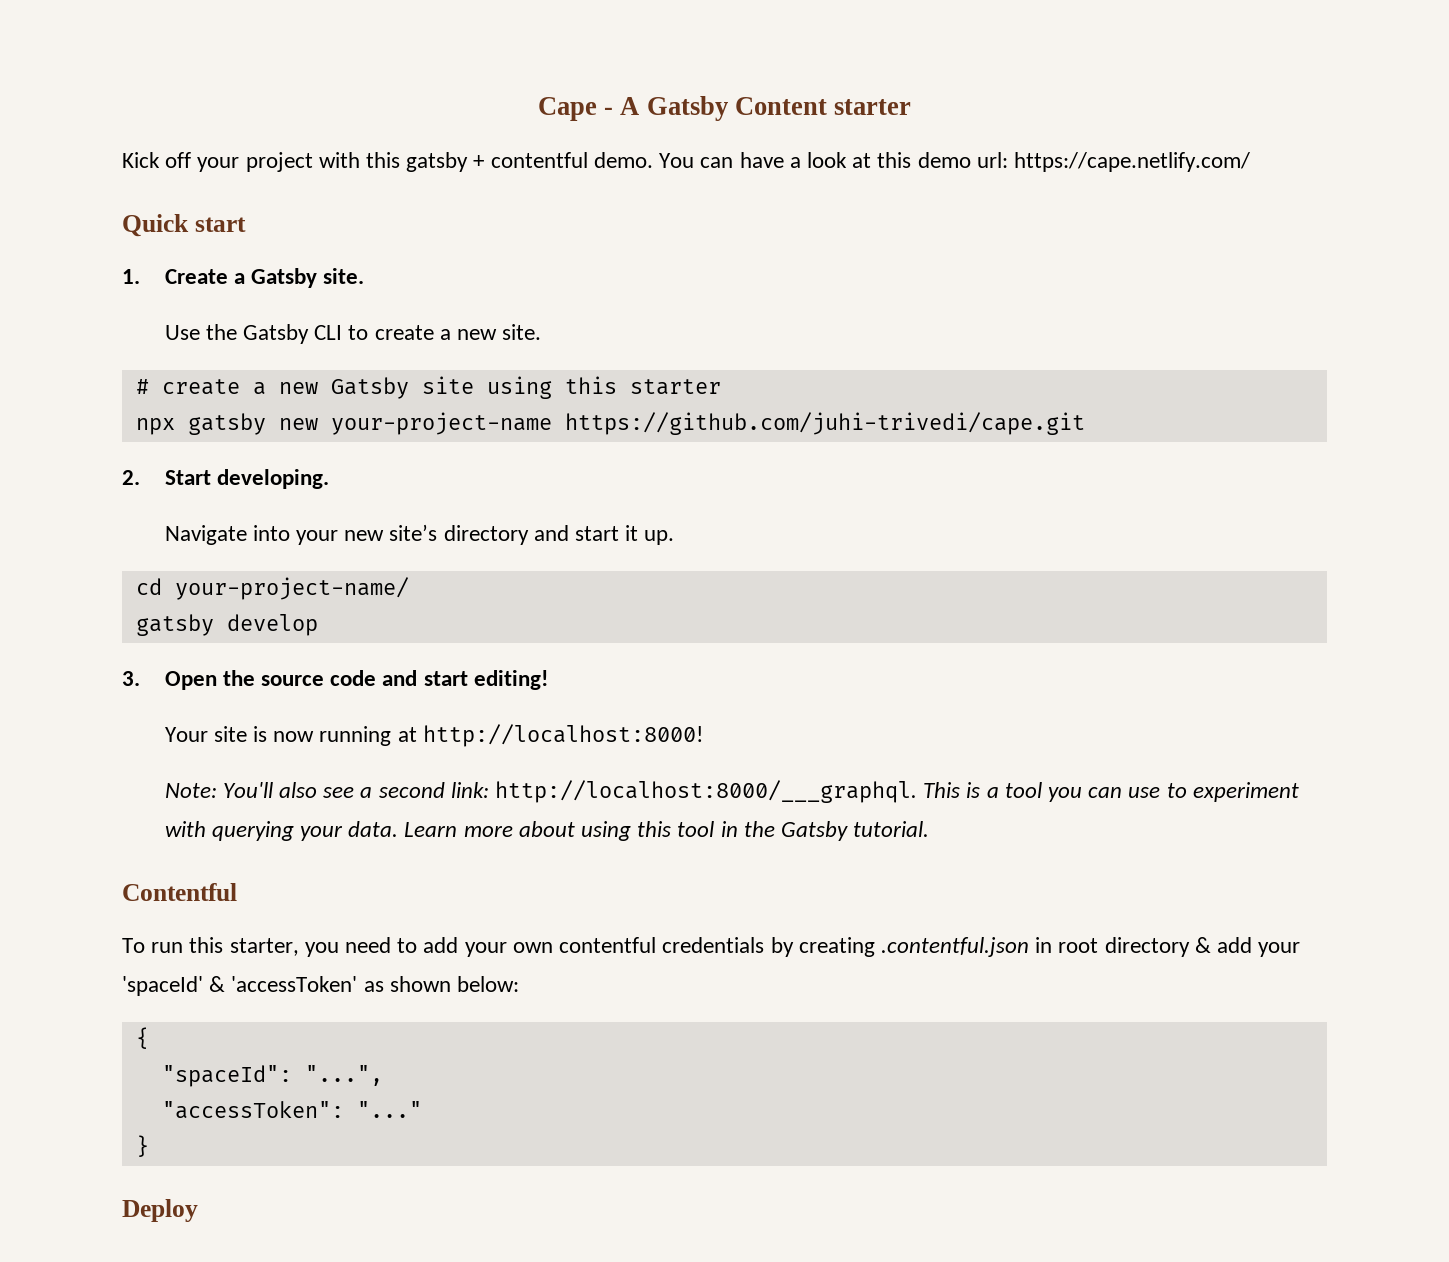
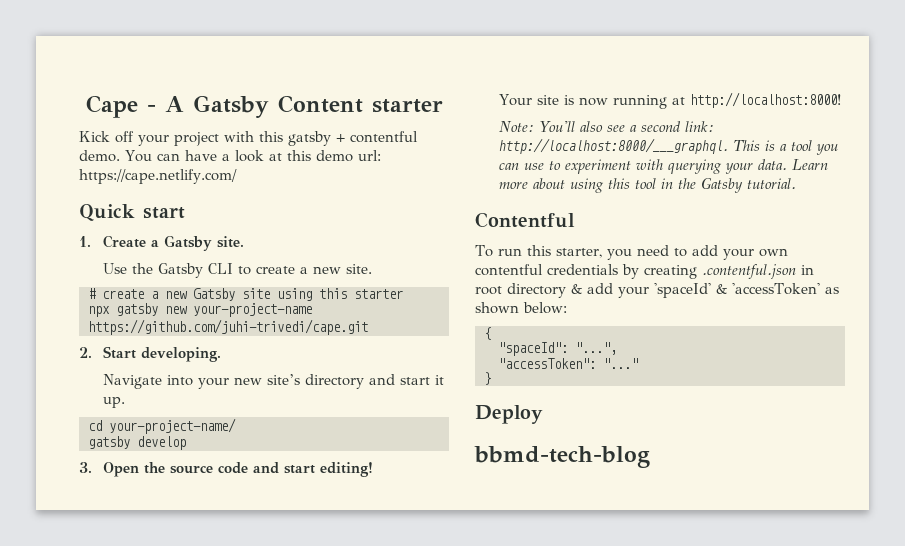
+ bbmd-tech-blog

